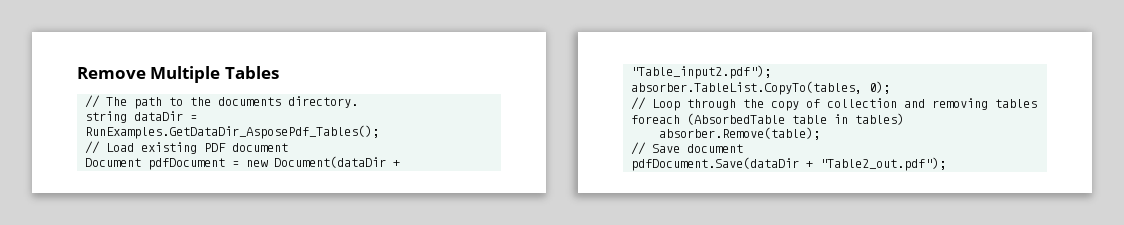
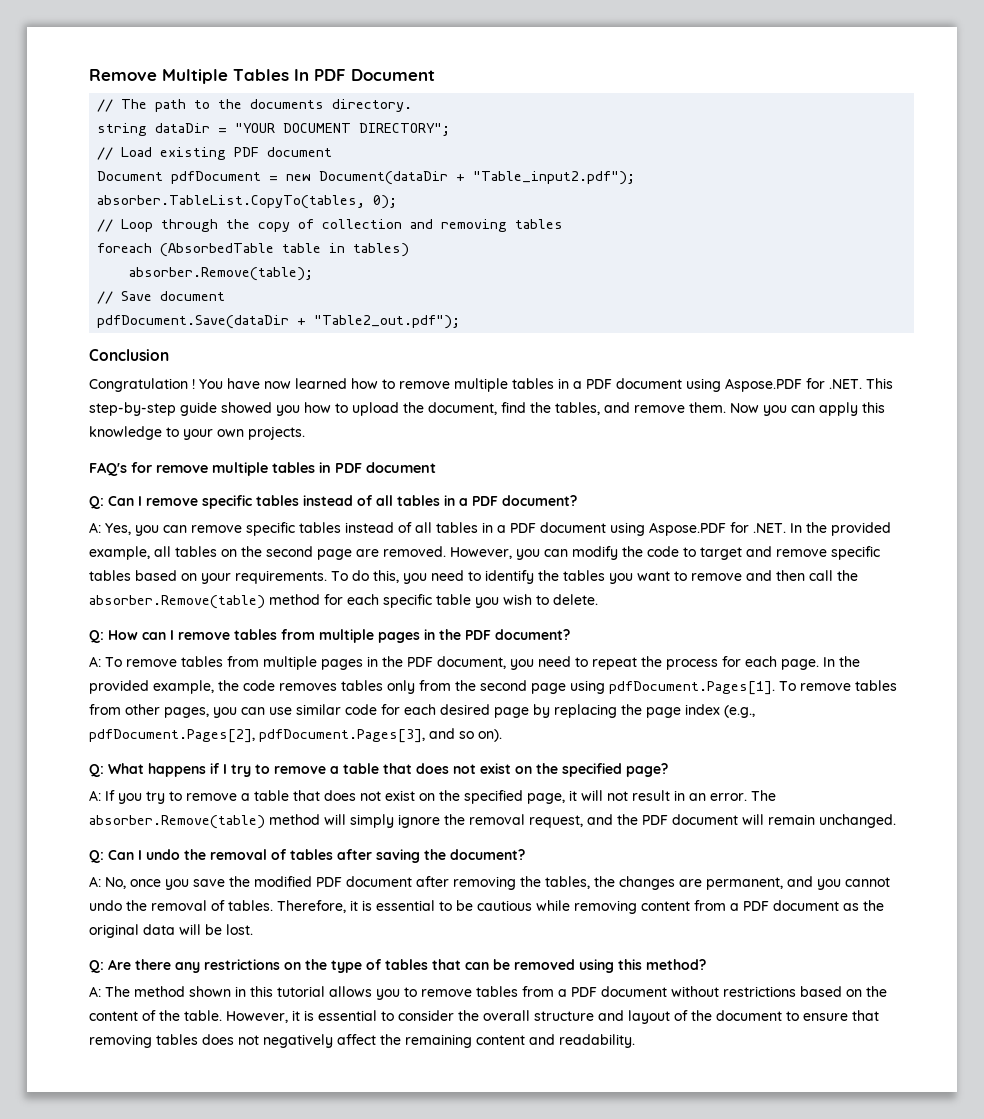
- Remove Multiple Tables
+ Remove Multiple Tables In PDF Document
- string dataDir = RunExamples.GetDataDir_AsposePdf_Tables();
+ string dataDir = "YOUR DOCUMENT DIRECTORY";
+ Conclusion
+ Congratulation ! You have now learned how to remove multiple tables in a PDF document using Aspose.PDF for .NET. This step-by-step guide showed you how to upload the document, find the tables, and remove them. Now you can apply this knowledge to your own projects.
+ FAQ's for remove multiple tables in PDF document
+ Q: Can I remove specific tables instead of all tables in a PDF document?
+ A: Yes, you can remove specific tables instead of all tables in a PDF document using Aspose.PDF for .NET. In the provided example, all tables on the second page are removed. However, you can modify the code to target and remove specific tables based on your requirements. To do this, you need to identify the tables you want to remove and then call the absorber.Remove(table) method for each specific table you wish to delete.
+ Q: How can I remove tables from multiple pages in the PDF document?
+ A: To remove tables from multiple pages in the PDF document, you need to repeat the process for each page. In the provided example, the code removes tables only from the second page using pdfDocument.Pages[1]. To remove tables from other pages, you can use similar code for each desired page by replacing the page index (e.g., pdfDocument.Pages[2], pdfDocument.Pages[3], and so on).
+ Q: What happens if I try to remove a table that does not exist on the specified page?
+ A: If you try to remove a table that does not exist on the specified page, it will not result in an error. The absorber.Remove(table) method will simply ignore the removal request, and the PDF document will remain unchanged.
+ Q: Can I undo the removal of tables after saving the document?
+ A: No, once you save the modified PDF document after removing the tables, the changes are permanent, and you cannot undo the removal of tables. Therefore, it is essential to be cautious while removing content from a PDF document as the original data will be lost.
+ Q: Are there any restrictions on the type of tables that can be removed using this method?
+ A: The method shown in this tutorial allows you to remove tables from a PDF document without restrictions based on the content of the table. However, it is essential to consider the overall structure and layout of the document to ensure that removing tables does not negatively affect the remaining content and readability.

